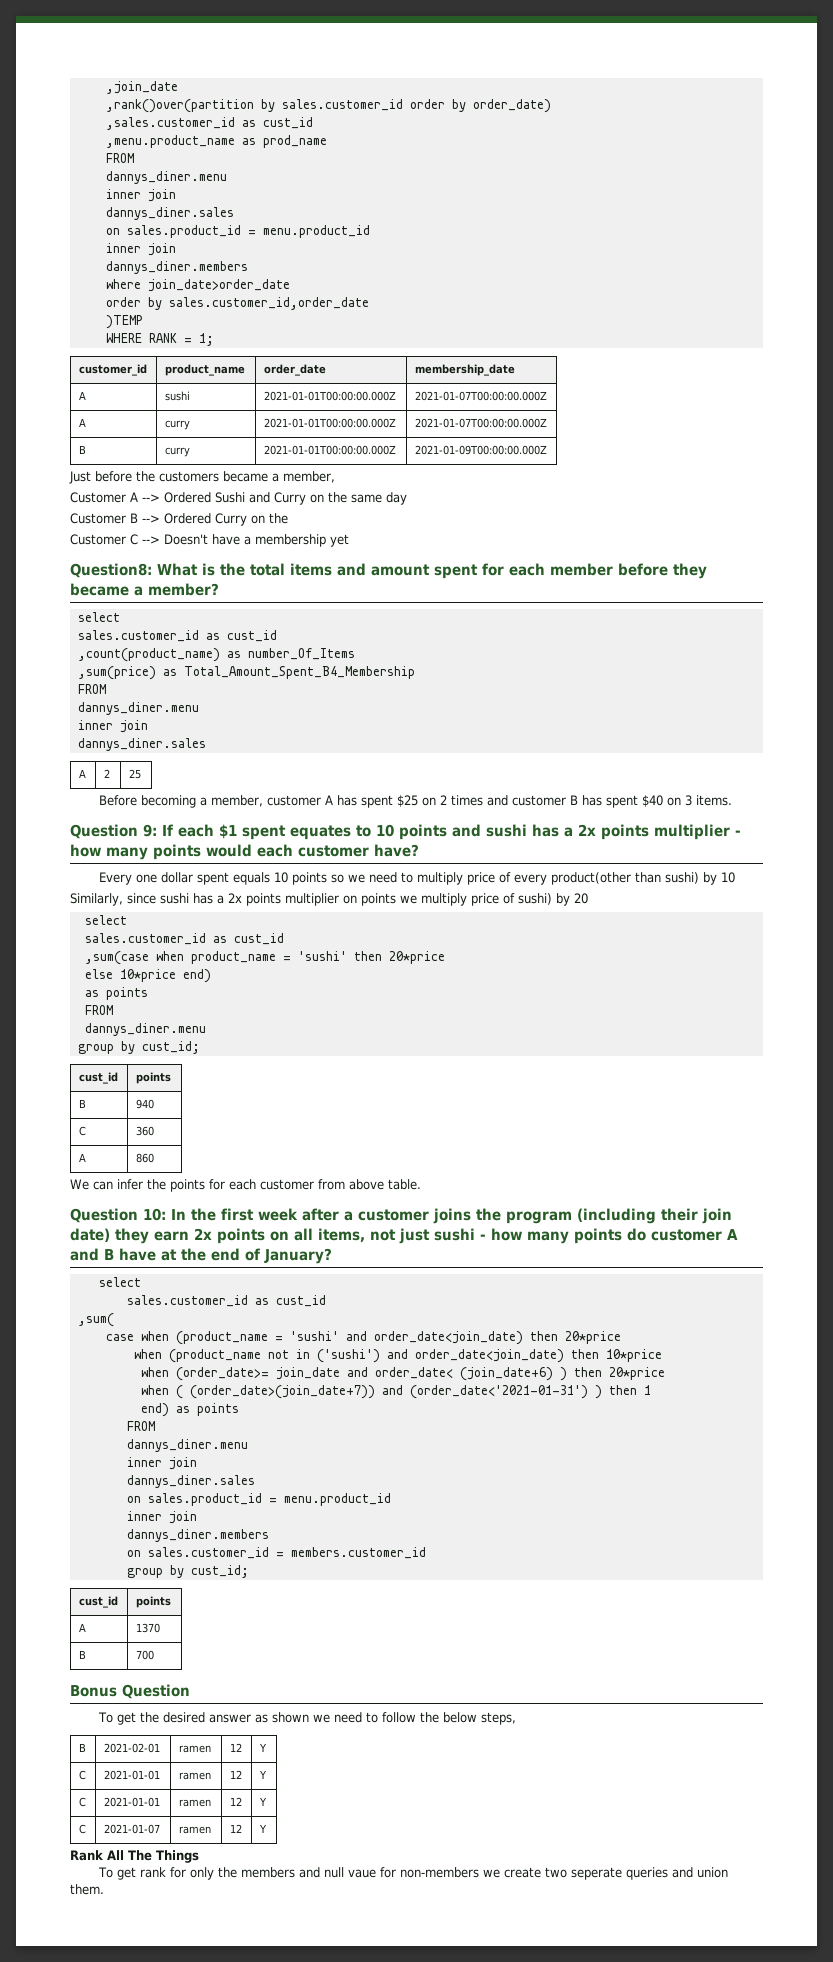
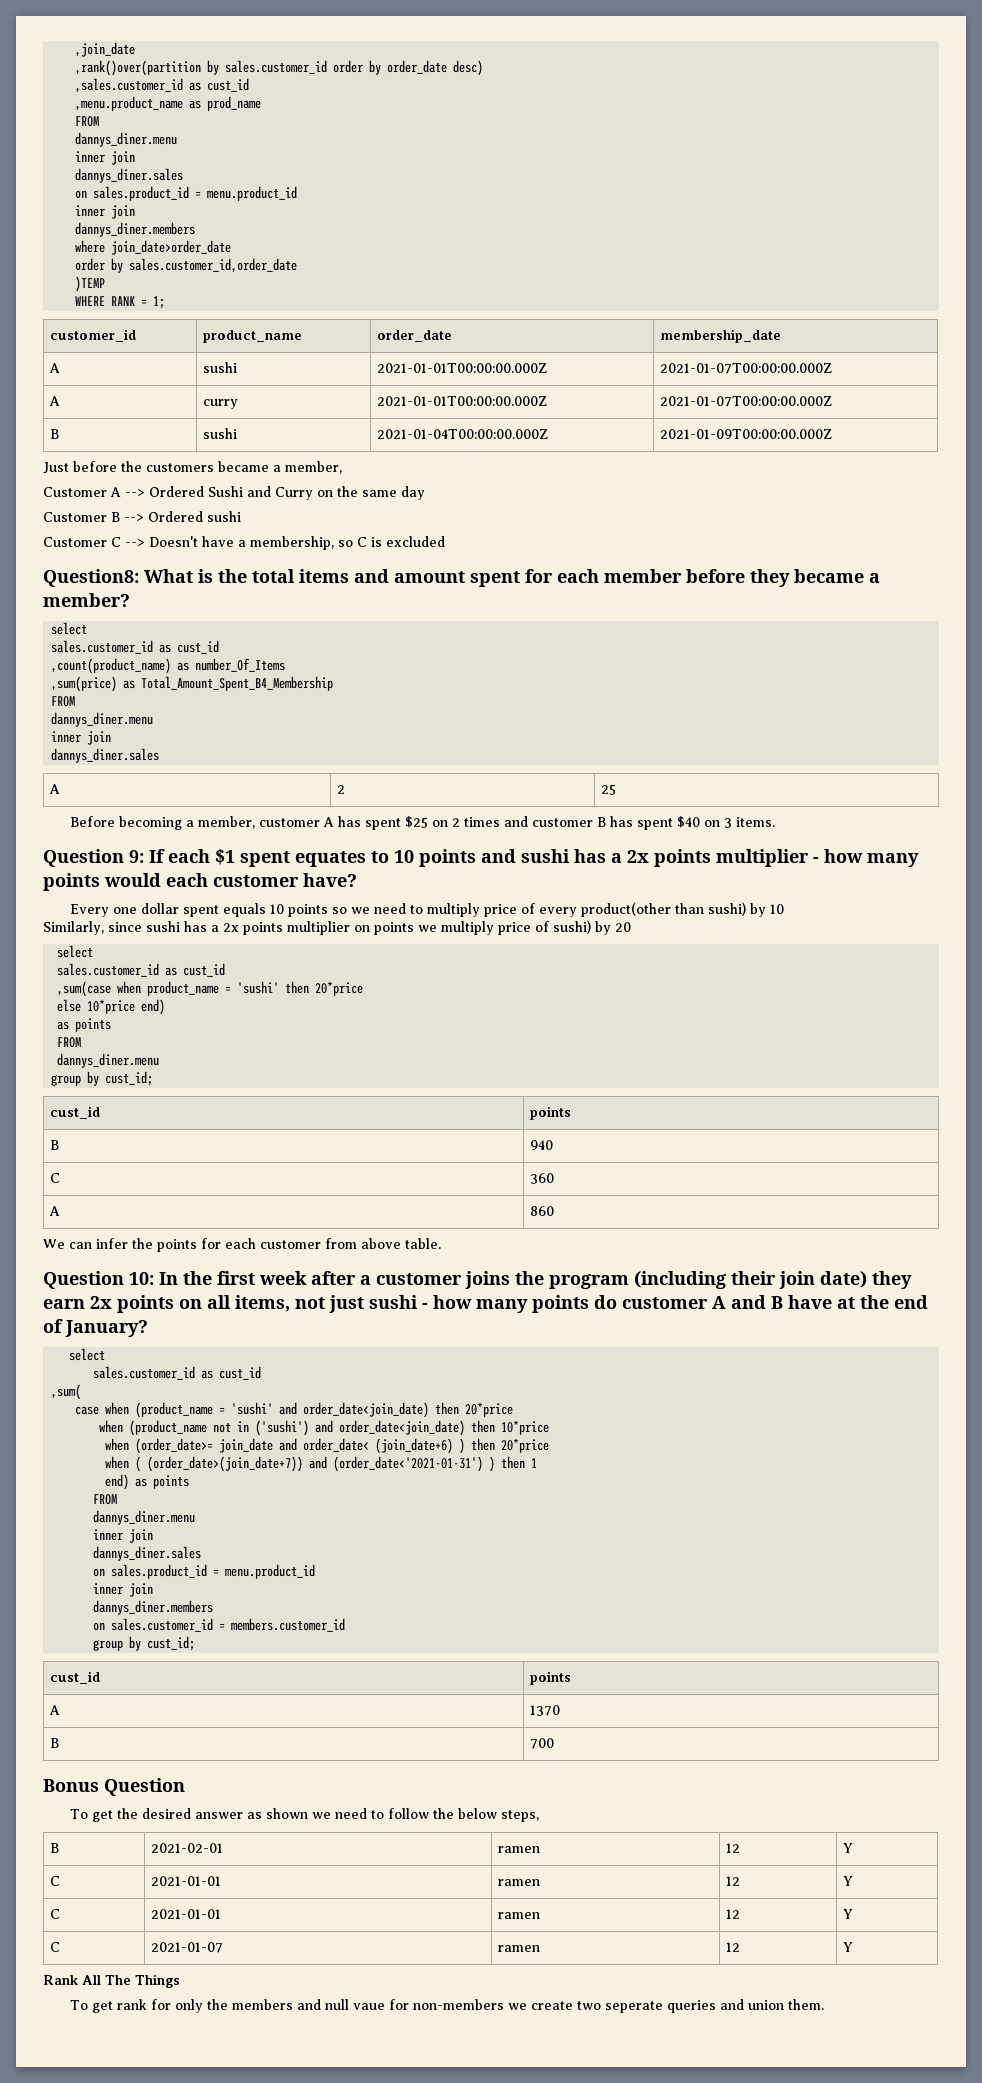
- ,rank()over(partition by sales.customer_id order by order_date)
+ ,rank()over(partition by sales.customer_id order by order_date desc)
- B | curry | 2021-01-01T00:00:00.000Z | 2021-01-09T00:00:00.000Z
+ B | sushi | 2021-01-04T00:00:00.000Z | 2021-01-09T00:00:00.000Z
- Customer B --> Ordered Curry on the
+ Customer B --> Ordered sushi
- Customer C --> Doesn't have a membership yet
+ Customer C --> Doesn't have a membership, so C is excluded

